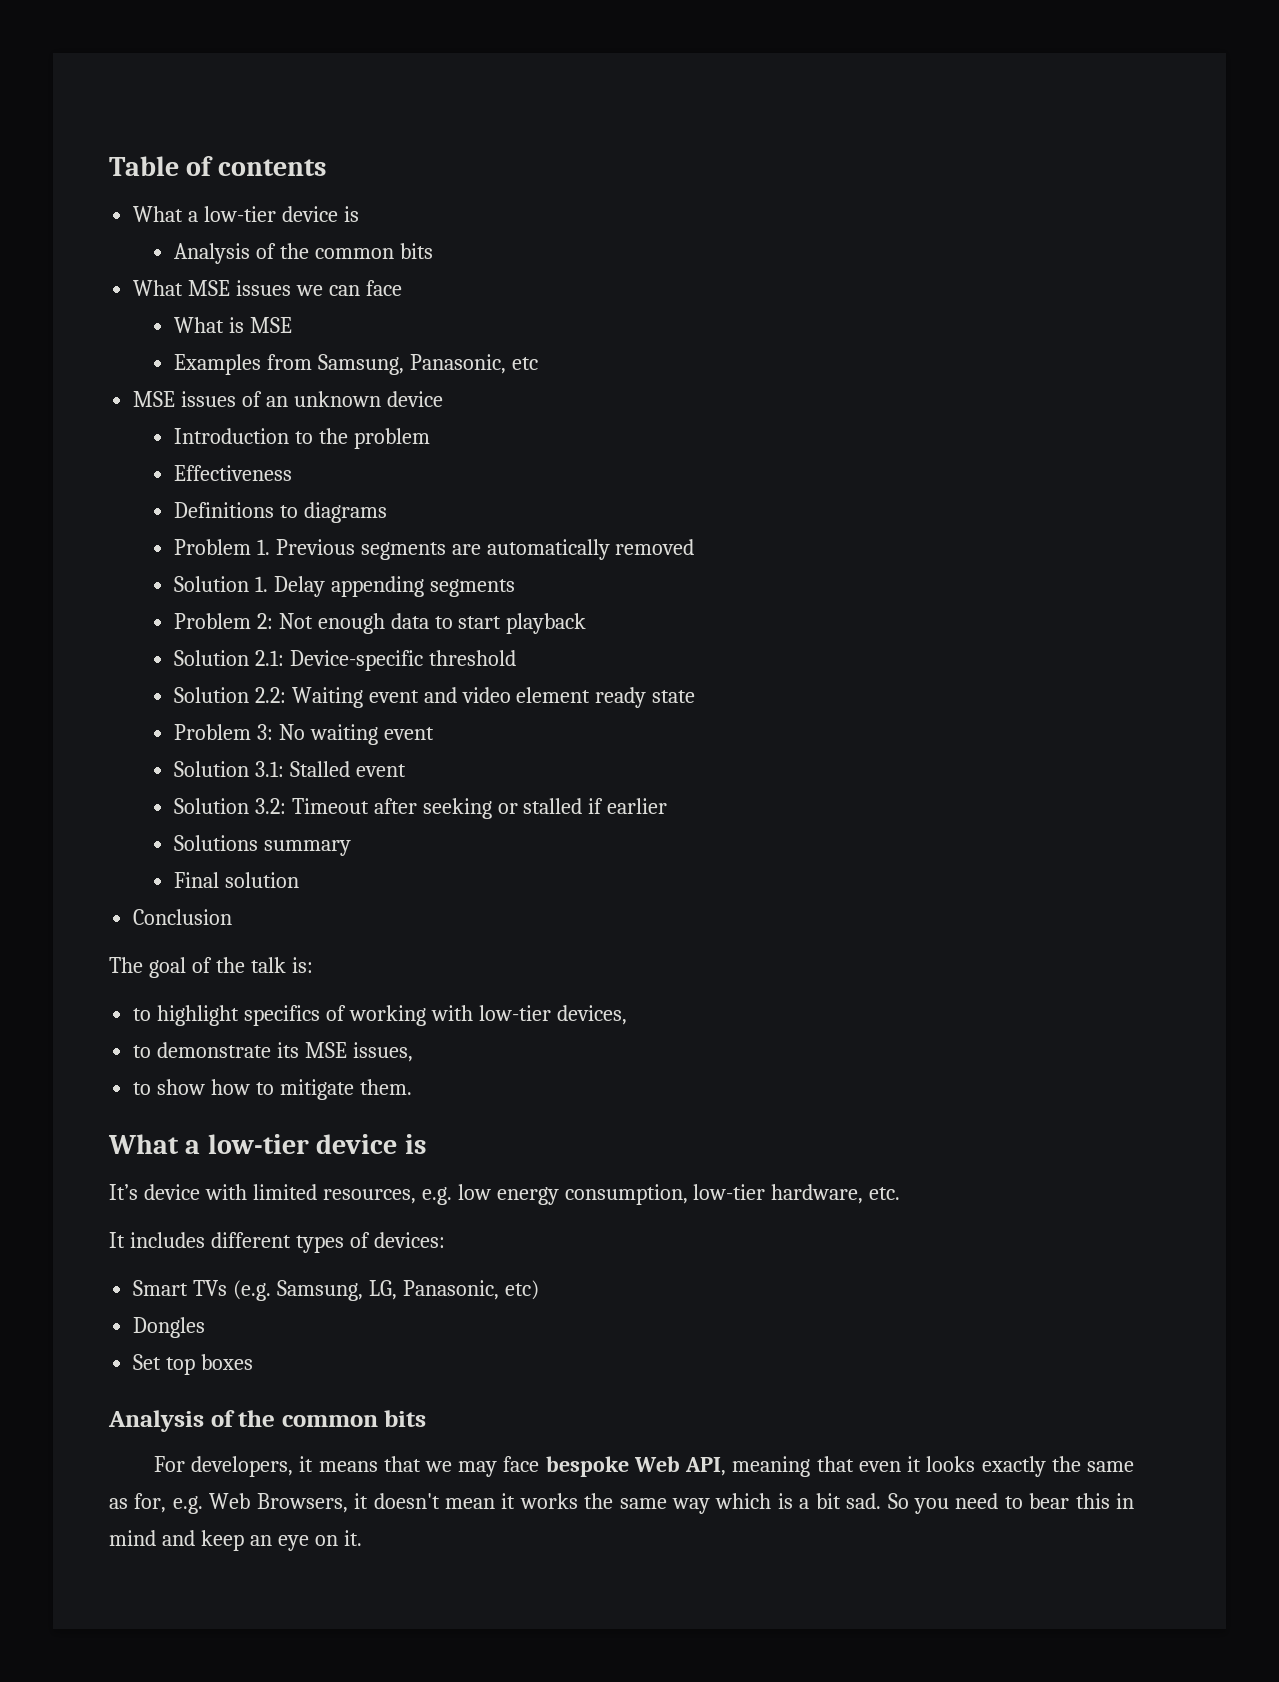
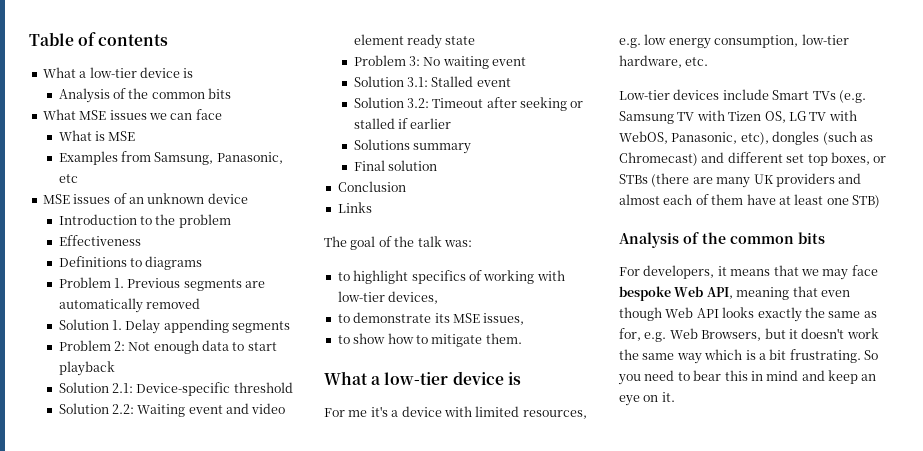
+ Links
- The goal of the talk is:
+ The goal of the talk was:
- It’s device with limited resources, e.g. low energy consumption, low-tier hardware, etc.
+ For me it's a device with limited resources, e.g. low energy consumption, low-tier hardware, etc.
- It includes different types of devices:
- Smart TVs (e.g. Samsung, LG, Panasonic, etc)
- Dongles
- Set top boxes
+ Low-tier devices include Smart TVs (e.g. Samsung TV with Tizen OS, LG TV with WebOS, Panasonic, etc), dongles (such as Chromecast) and different set top boxes, or STBs (there are many UK providers and almost each of them have at least one STB)
- For developers, it means that we may face bespoke Web API, meaning that even it looks exactly the same as for, e.g. Web Browsers, it doesn't mean it works the same way which is a bit sad.
+ For developers, it means that we may face bespoke Web API, meaning that even though Web API looks exactly the same as for, e.g. Web Browsers, but it doesn't work the same way which is a bit frustrating.

